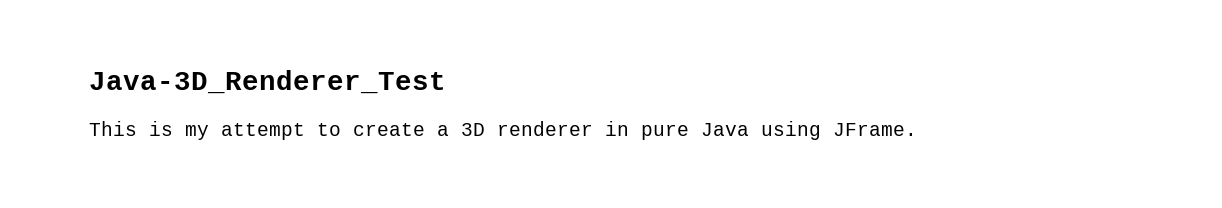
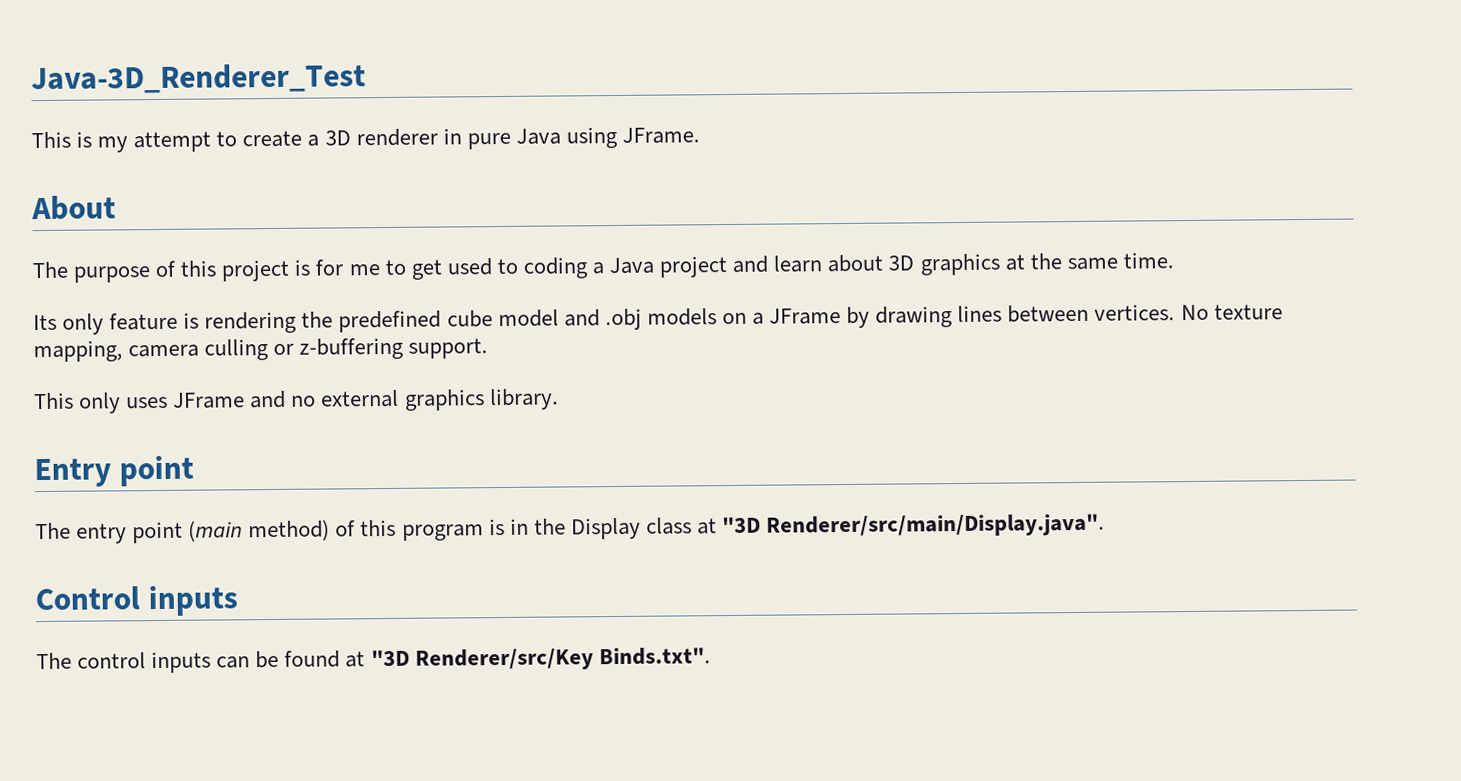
+ About
+ The purpose of this project is for me to get used to coding a Java project and learn about 3D graphics at the same time.
+ Its only feature is rendering the predefined cube model and .obj models on a JFrame by drawing lines between vertices. No texture mapping, camera culling or z-buffering support.
+ This only uses JFrame and no external graphics library.
+ Entry point
+ The entry point (main method) of this program is in the Display class at "3D Renderer/src/main/Display.java".
+ Control inputs
+ The control inputs can be found at "3D Renderer/src/Key Binds.txt".

